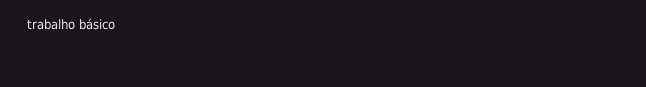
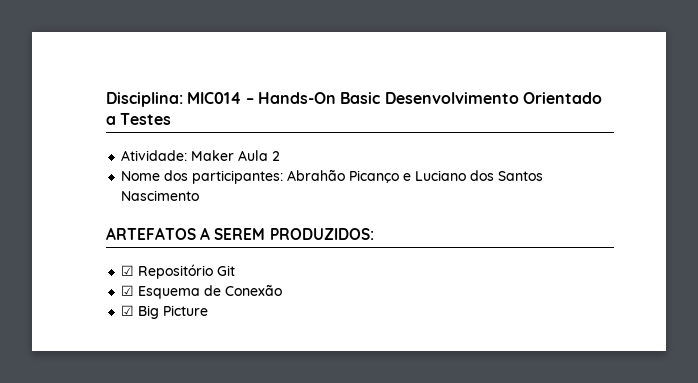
- trabalho básico
+ Disciplina: MIC014 – Hands-On Basic Desenvolvimento Orientado a Testes
+ Atividade: Maker Aula 2
+ Nome dos participantes: Abrahão Picanço e Luciano dos Santos Nascimento
+ ARTEFATOS A SEREM PRODUZIDOS:
+ ☑ Repositório Git
+ ☑ Esquema de Conexão
+ ☑ Big Picture

